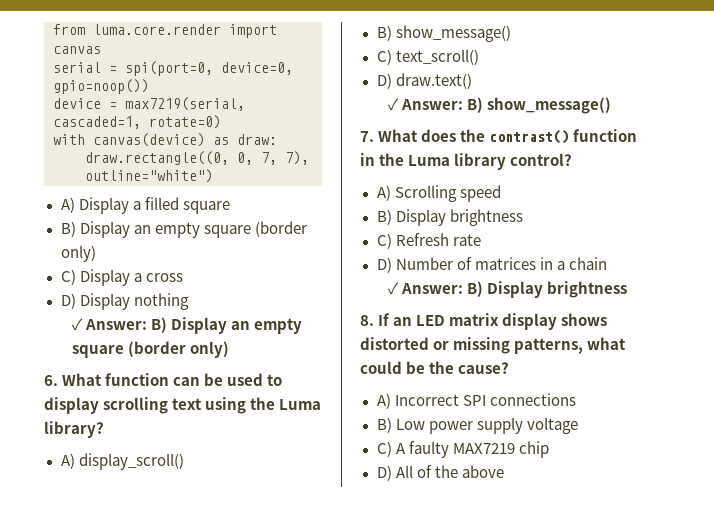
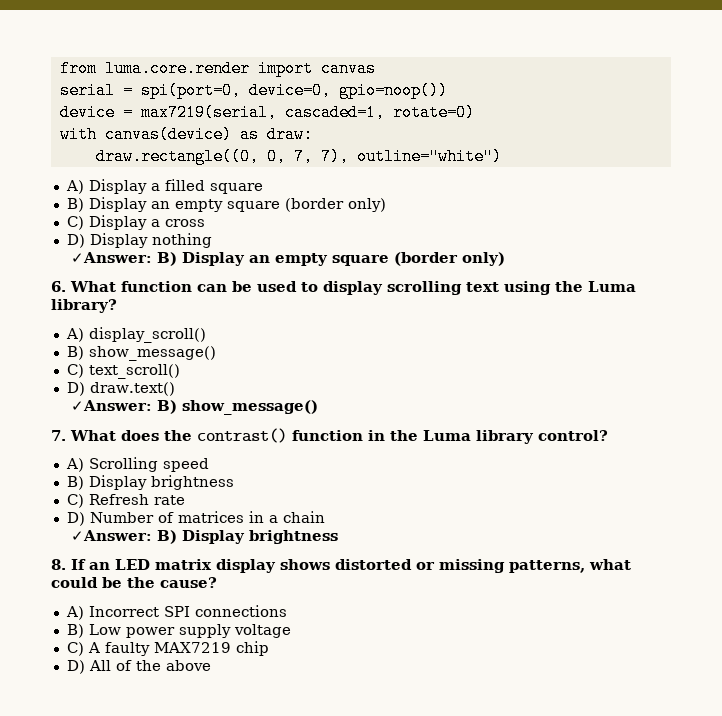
- ✓ Answer: B) Display an empty square (border only)
+ ✓Answer: B) Display an empty square (border only)
- ✓ Answer: B) show_message()
+ ✓Answer: B) show_message()
- ✓ Answer: B) Display brightness
+ ✓Answer: B) Display brightness

